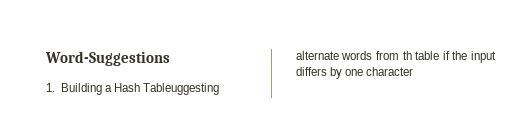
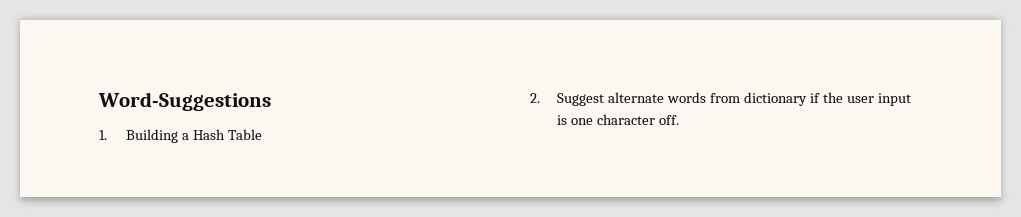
- 1. Building a Hash Tableuggesting alternate words from th table if the input differs by one character
+ 1. Building a Hash Table
+ 2. Suggest alternate words from dictionary if the user input is one character off.

